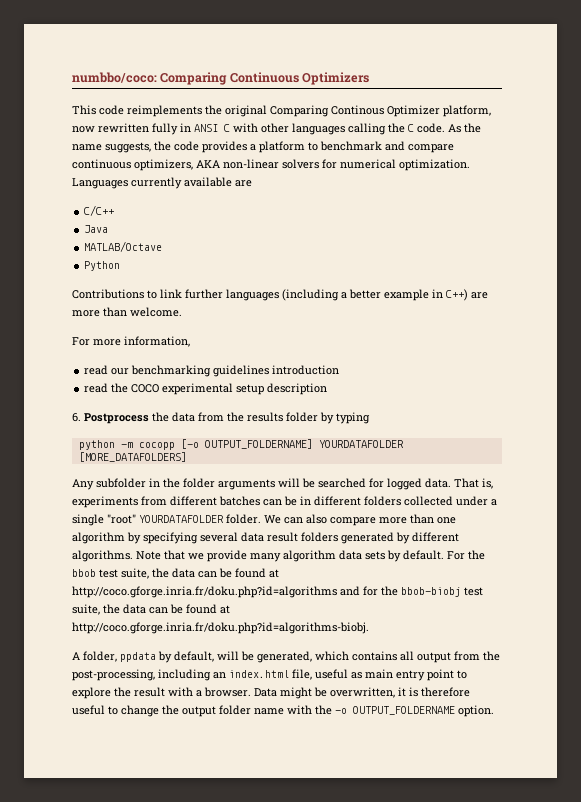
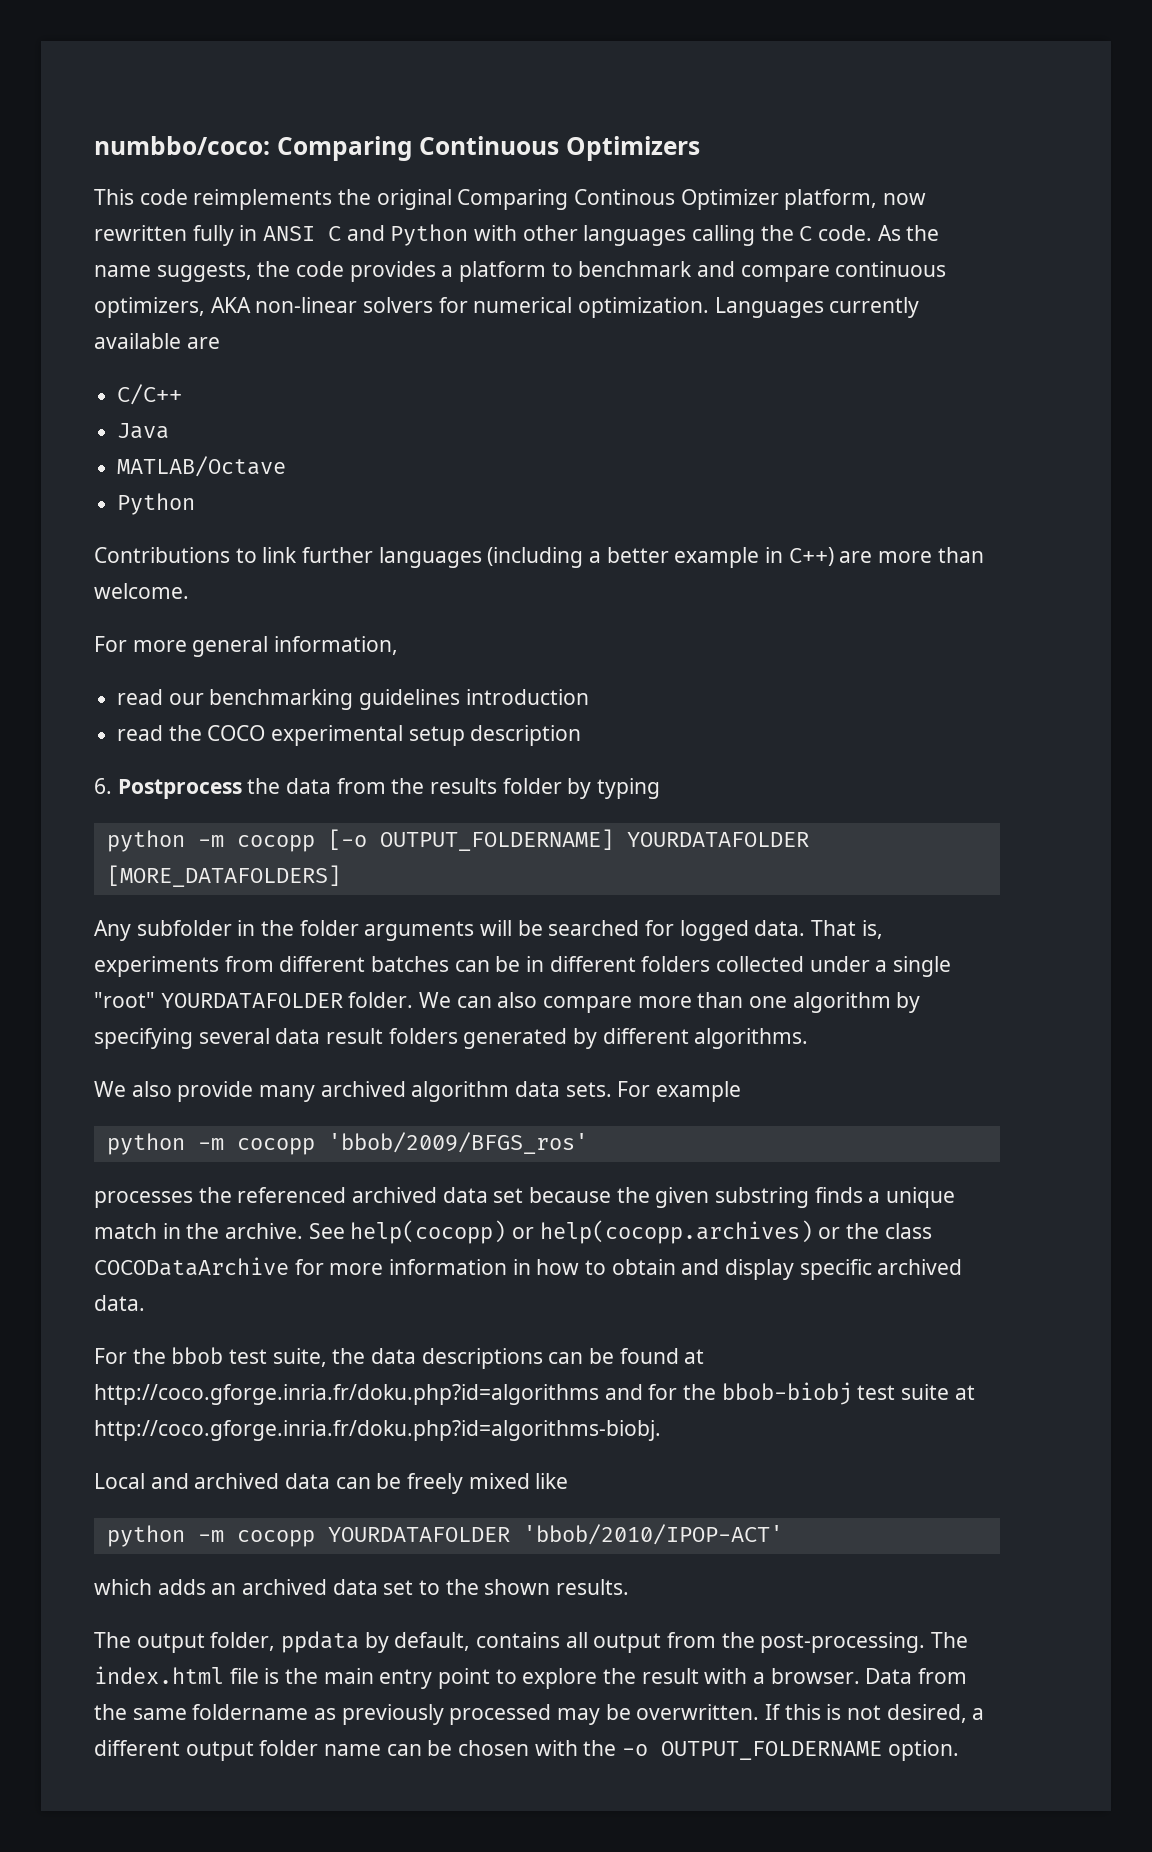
- This code reimplements the original Comparing Continous Optimizer platform, now rewritten fully in ANSI C with other languages calling the C code.
+ This code reimplements the original Comparing Continous Optimizer platform, now rewritten fully in ANSI C and Python with other languages calling the C code.
- For more information,
+ For more general information,
- We can also compare more than one algorithm by specifying several data result folders generated by different algorithms. Note that we provide many algorithm data sets by default. For the bbob test suite, the data can be found at http://coco.gforge.inria.fr/doku.php?id=algorithms and for the bbob-biobj test suite, the data can be found at http://coco.gforge.inria.fr/doku.php?id=algorithms-biobj.
- A folder, ppdata by default, will be generated, which contains all output from the post-processing, including an index.html file, useful as main entry point to explore the result with a browser.
+ We can also compare more than one algorithm by specifying several data result folders generated by different algorithms.
+ We also provide many archived algorithm data sets. For example
+ python -m cocopp 'bbob/2009/BFGS_ros'
+ processes the referenced archived data set because the given substring finds a unique match in the archive. See help(cocopp) or help(cocopp.archives) or the class COCODataArchive for more information in how to obtain and display specific archived data.
+ For the bbob test suite, the data descriptions can be found at http://coco.gforge.inria.fr/doku.php?id=algorithms and for the bbob-biobj test suite at http://coco.gforge.inria.fr/doku.php?id=algorithms-biobj.
+ Local and archived data can be freely mixed like
+ python -m cocopp YOURDATAFOLDER 'bbob/2010/IPOP-ACT'
+ which adds an archived data set to the shown results.
+ The output folder, ppdata by default, contains all output from the post-processing. The index.html file is the main entry point to explore the result with a browser.
- Data might be overwritten, it is therefore useful to change the output folder name with the -o OUTPUT_FOLDERNAME option.
+ Data from the same foldername as previously processed may be overwritten. If this is not desired, a different output folder name can be chosen with the -o OUTPUT_FOLDERNAME option.

